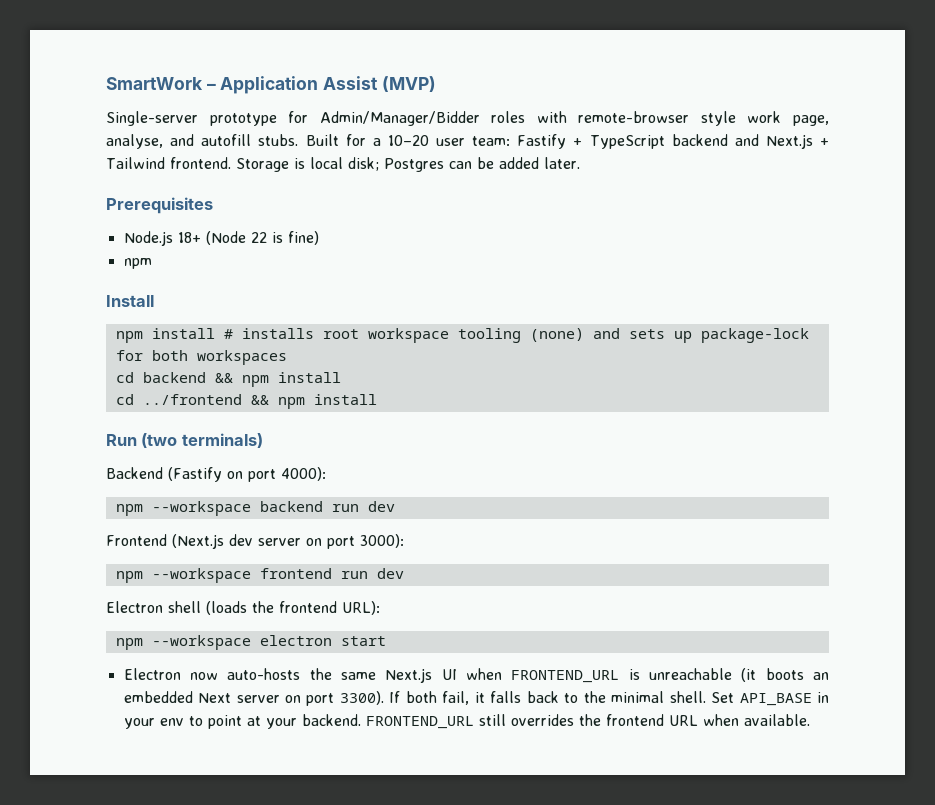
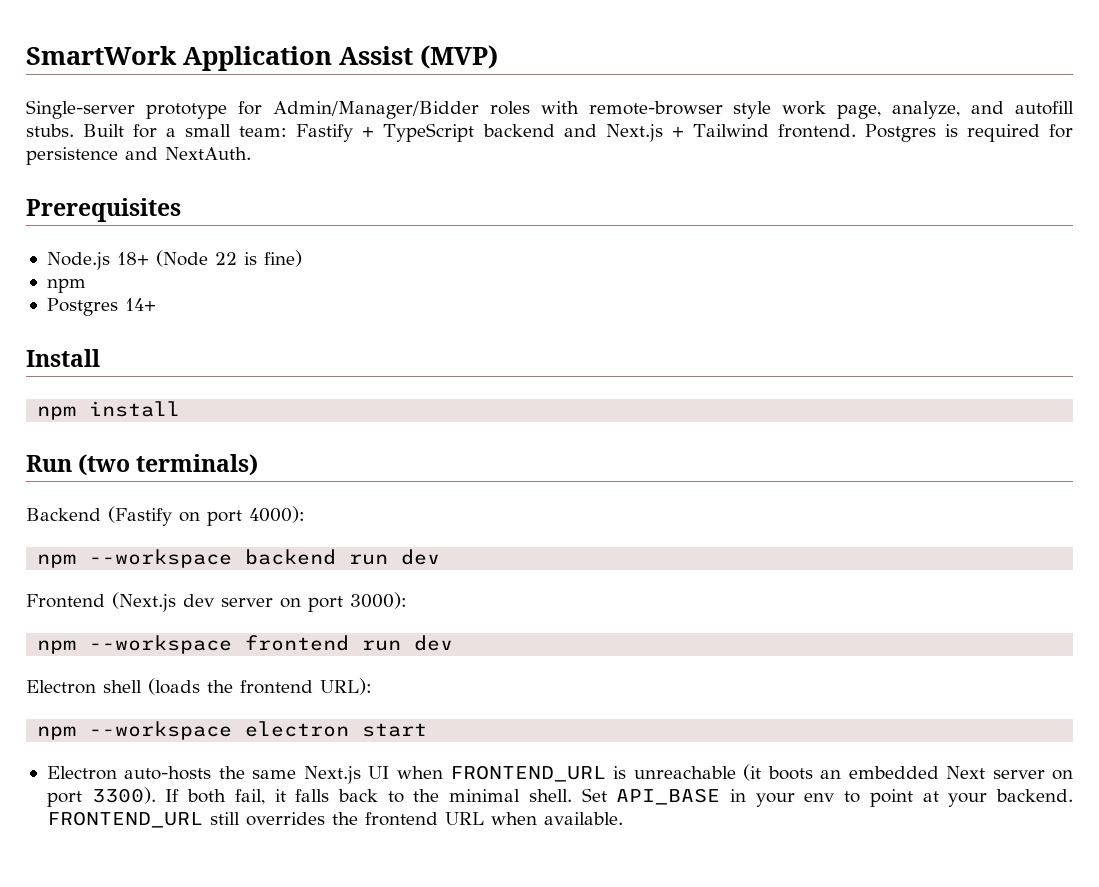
- SmartWork – Application Assist (MVP)
+ SmartWork Application Assist (MVP)
- Single-server prototype for Admin/Manager/Bidder roles with remote-browser style work page, analyse, and autofill stubs.
+ Single-server prototype for Admin/Manager/Bidder roles with remote-browser style work page, analyze, and autofill stubs.
- Built for a 10–20 user team: Fastify + TypeScript backend and Next.js + Tailwind frontend.
+ Built for a small team: Fastify + TypeScript backend and Next.js + Tailwind frontend.
- Storage is local disk; Postgres can be added later.
+ Postgres is required for persistence and NextAuth.
+ Postgres 14+
- npm install # installs root workspace tooling (none) and sets up package-lock for both workspaces
- cd backend && npm install
- cd ../frontend && npm install
+ npm install
- Electron now auto-hosts the same Next.js UI when FRONTEND_URL is unreachable (it boots an embedded Next server on port 3300).
+ Electron auto-hosts the same Next.js UI when FRONTEND_URL is unreachable (it boots an embedded Next server on port 3300).

